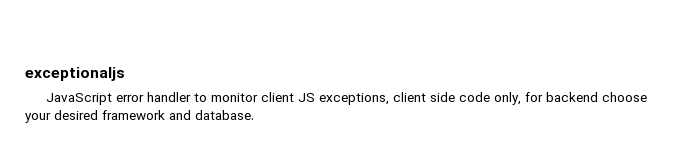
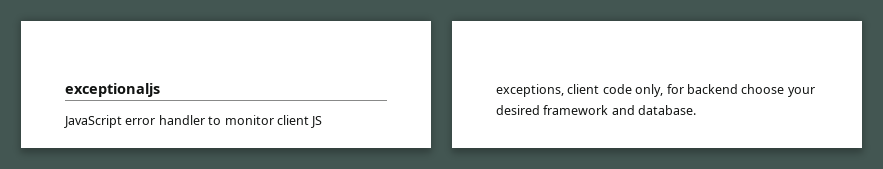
- JavaScript error handler to monitor client JS exceptions, client side code only, for backend choose your desired framework and database.
+ JavaScript error handler to monitor client JS exceptions, client code only, for backend choose your desired framework and database.

